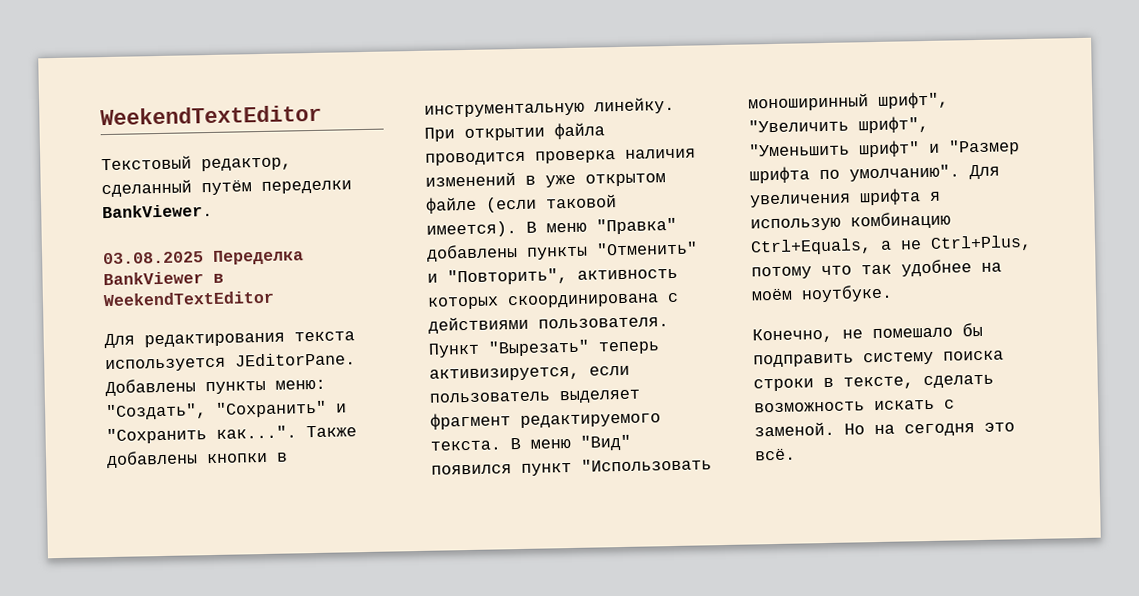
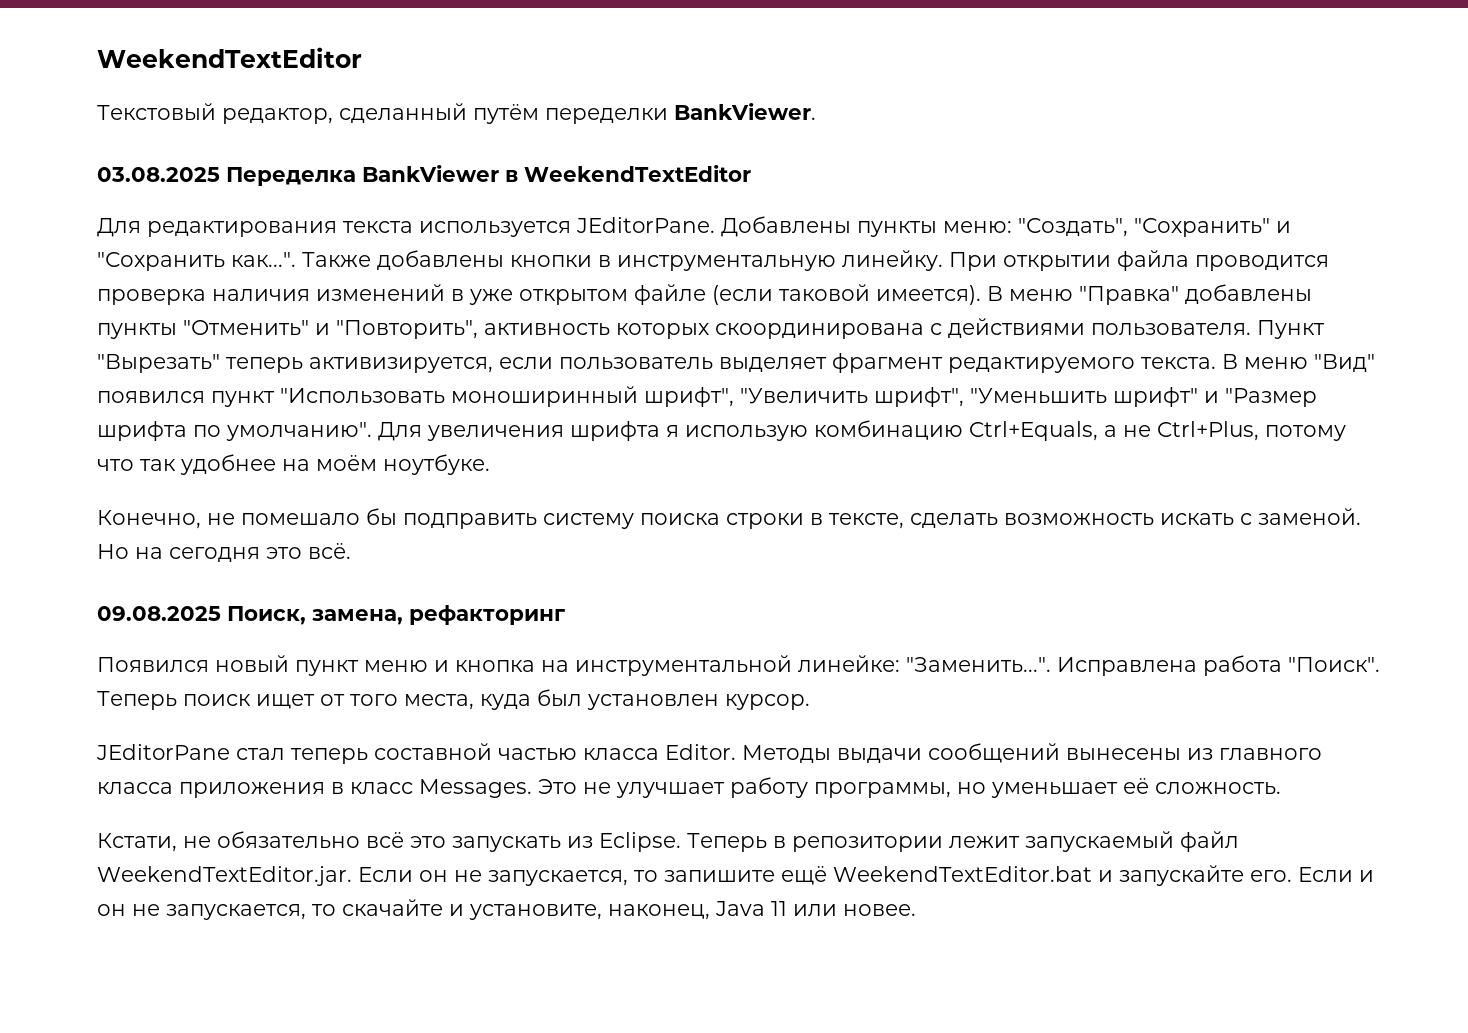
+ 09.08.2025 Поиск, замена, рефакторинг
+ Появился новый пункт меню и кнопка на инструментальной линейке: "Заменить...". Исправлена работа "Поиск". Теперь поиск ищет от того места, куда был установлен курсор.
+ JEditorPane стал теперь составной частью класса Editor. Методы выдачи сообщений вынесены из главного класса приложения в класс Messages. Это не улучшает работу программы, но уменьшает её сложность.
+ Кстати, не обязательно всё это запускать из Eclipse. Теперь в репозитории лежит запускаемый файл WeekendTextEditor.jar. Если он не запускается, то запишите ещё WeekendTextEditor.bat и запускайте его. Если и он не запускается, то скачайте и установите, наконец, Java 11 или новее.

